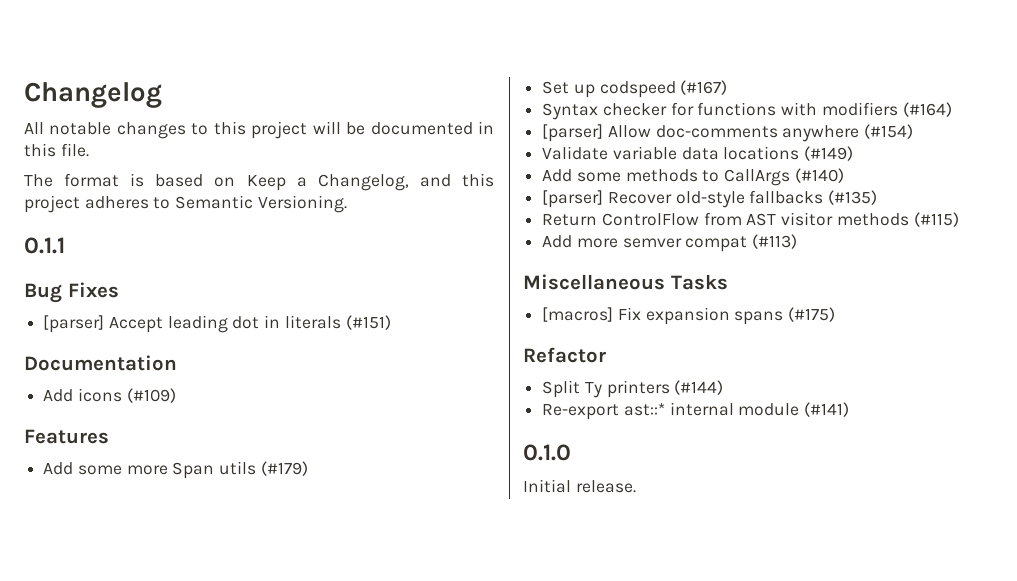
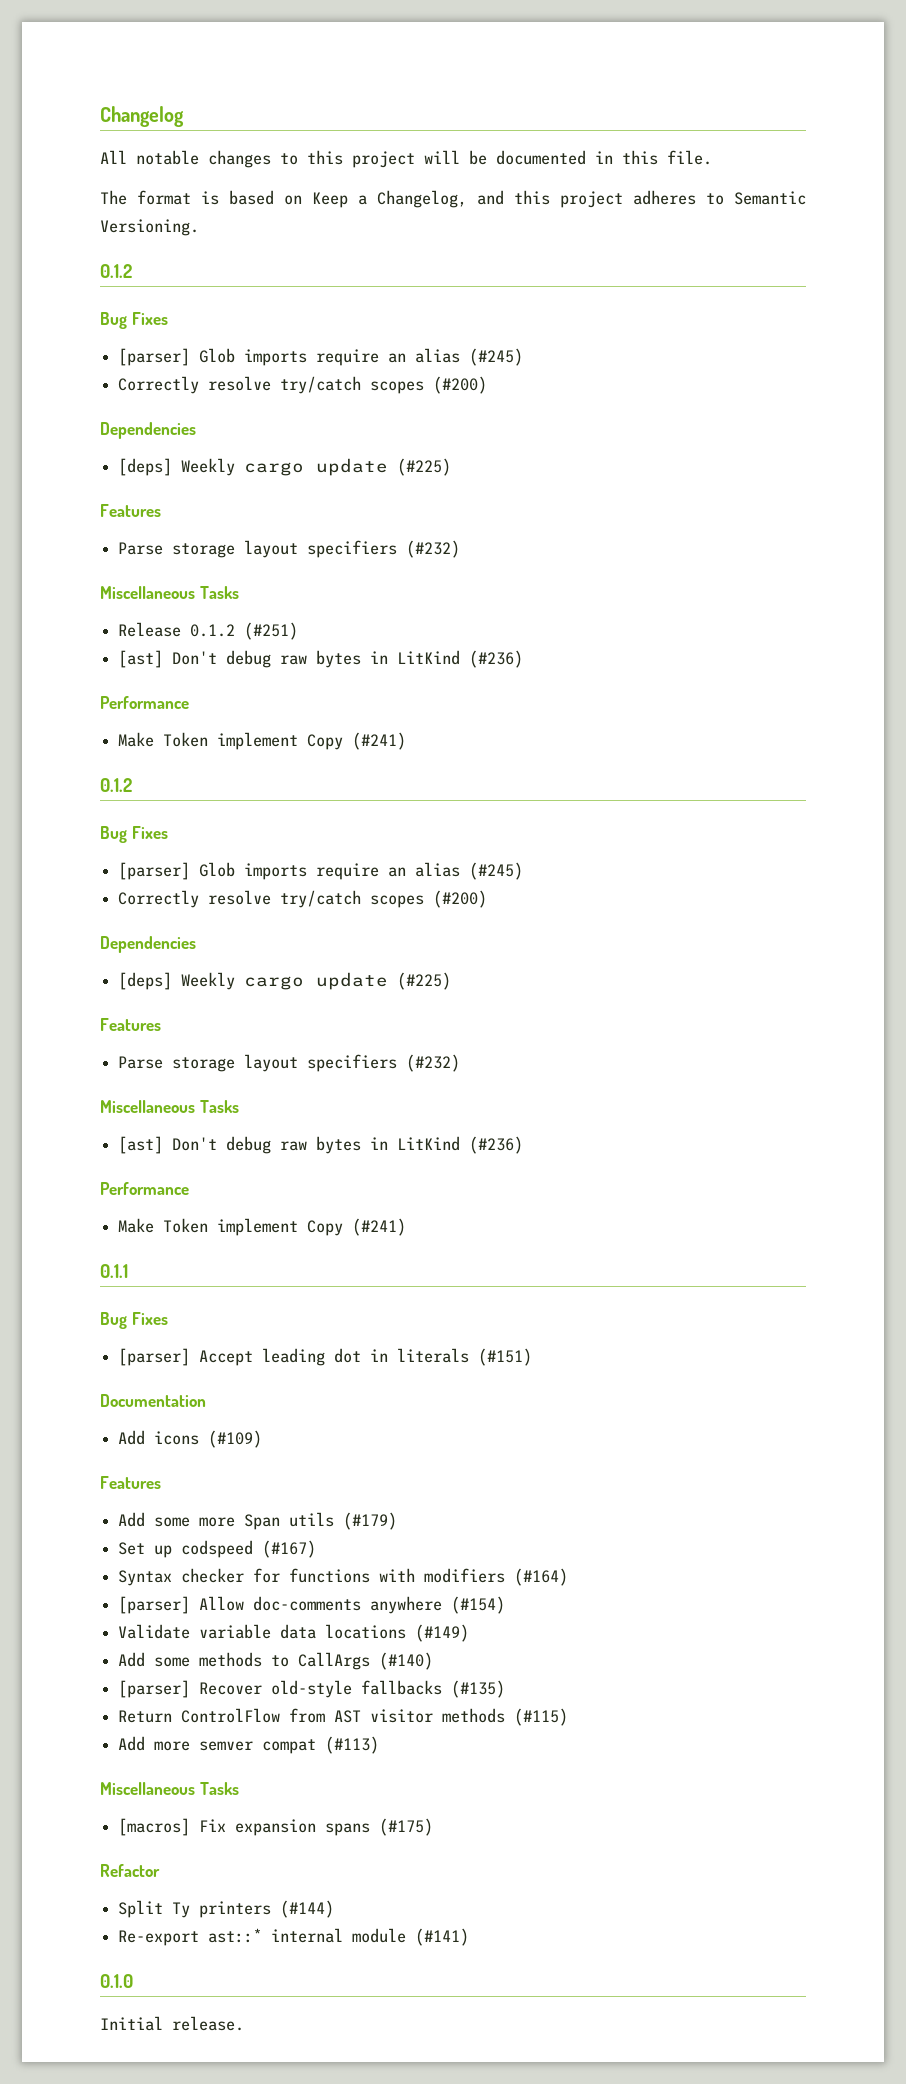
  The format is based on Keep a Changelog, and this project adheres to Semantic Versioning.
+ 0.1.2
+ Bug Fixes
+ [parser] Glob imports require an alias (#245)
+ Correctly resolve try/catch scopes (#200)
+ Dependencies
+ [deps] Weekly cargo update (#225)
+ Features
+ Parse storage layout specifiers (#232)
+ Miscellaneous Tasks
+ Release 0.1.2 (#251)
+ [ast] Don't debug raw bytes in LitKind (#236)
+ Performance
+ Make Token implement Copy (#241)
+ 0.1.2
+ Bug Fixes
+ [parser] Glob imports require an alias (#245)
+ Correctly resolve try/catch scopes (#200)
+ Dependencies
+ [deps] Weekly cargo update (#225)
+ Features
+ Parse storage layout specifiers (#232)
+ Miscellaneous Tasks
+ [ast] Don't debug raw bytes in LitKind (#236)
+ Performance
+ Make Token implement Copy (#241)

